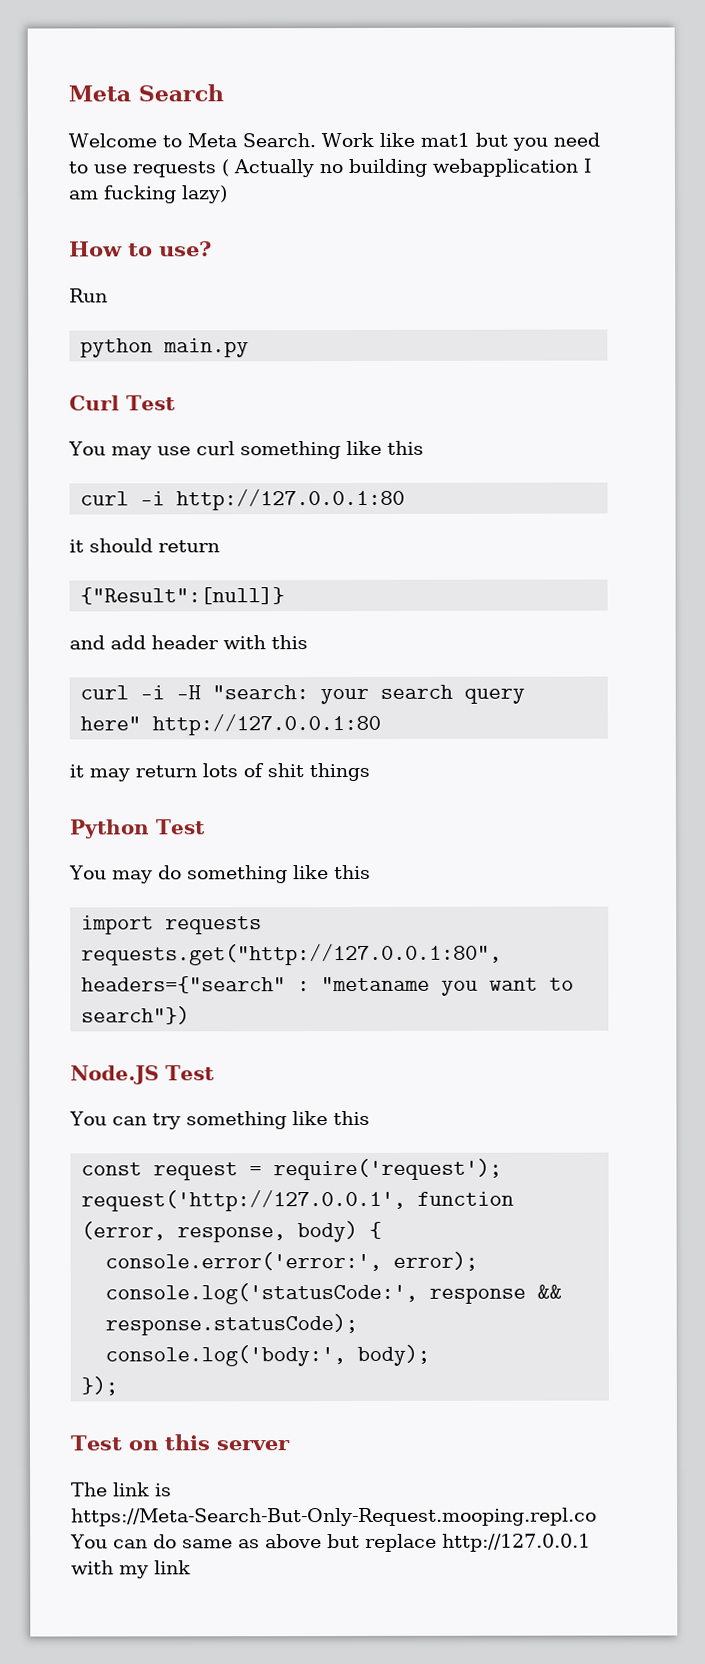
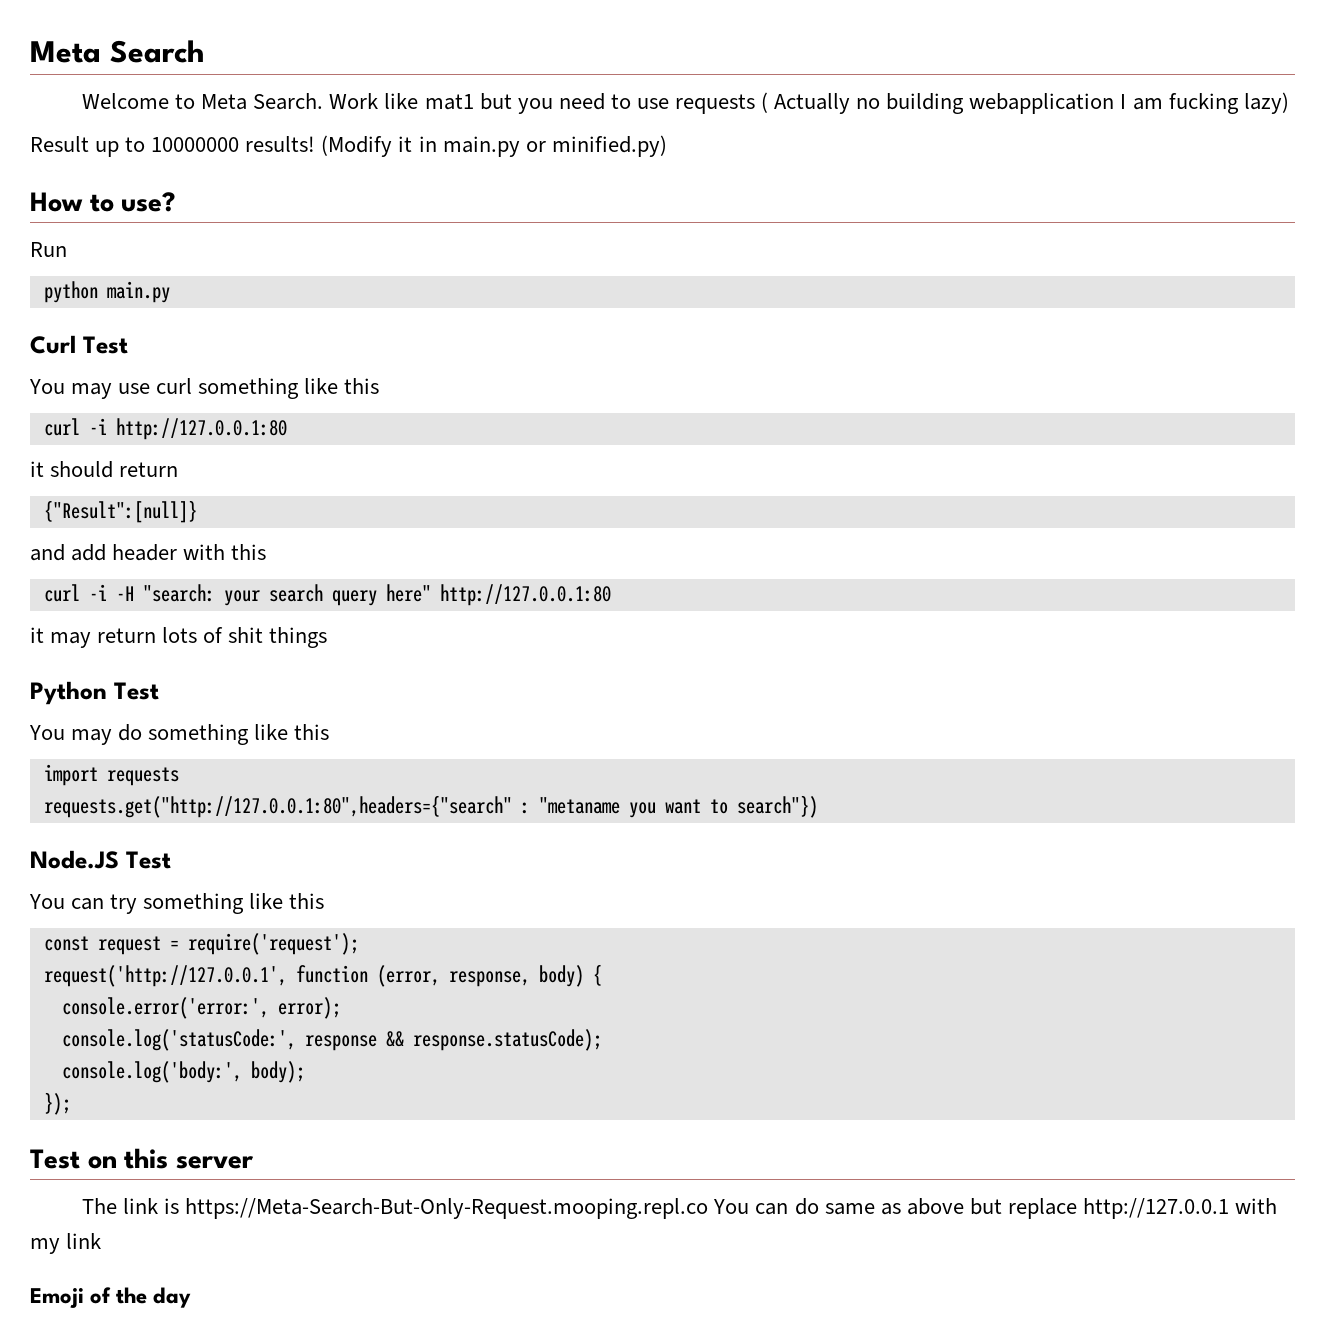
+ Result up to 10000000 results! (Modify it in main.py or minified.py)
+ Emoji of the day

